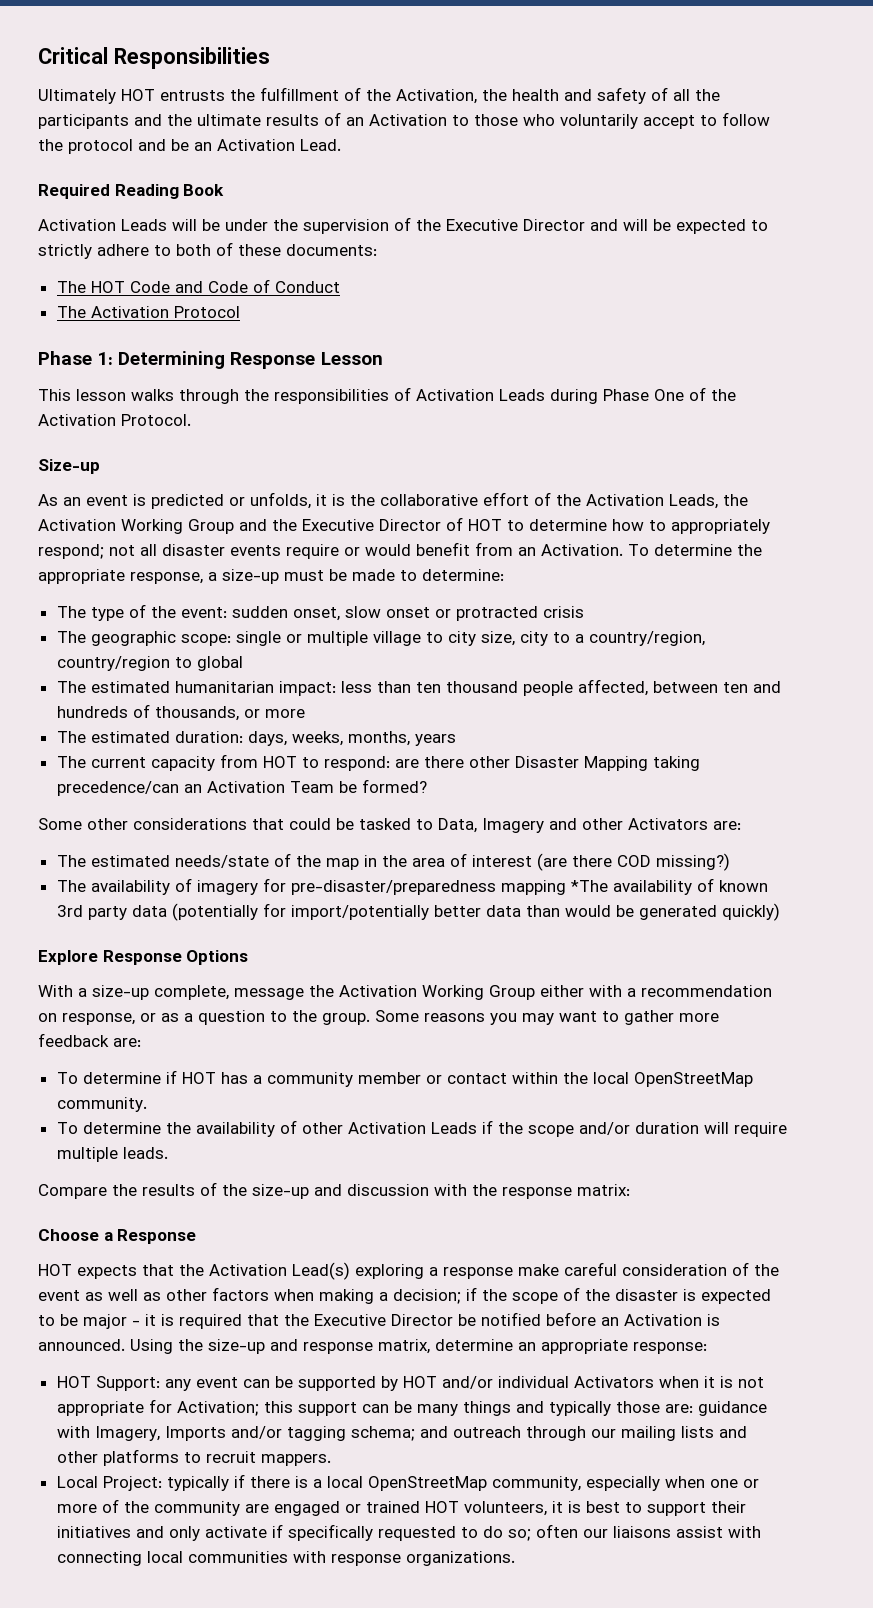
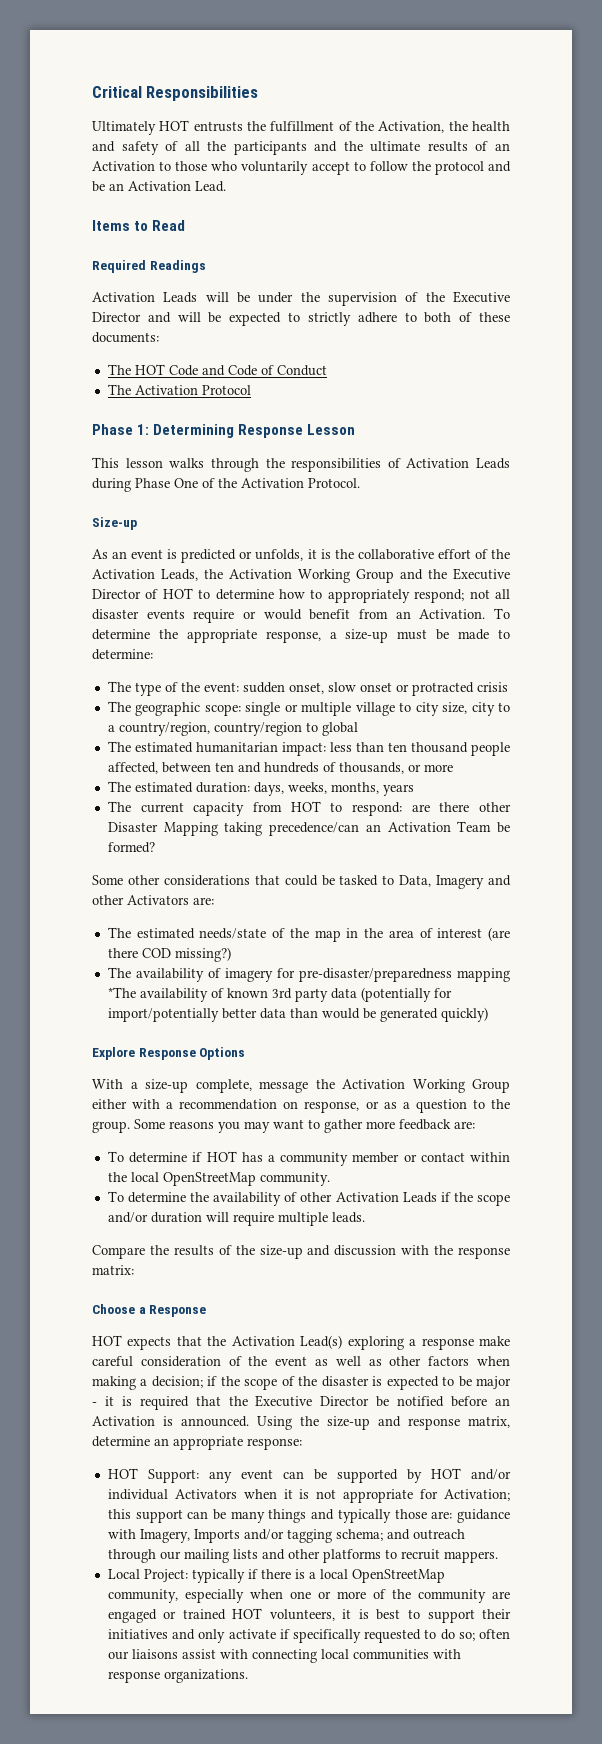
+ Items to Read
- Required Reading Book
+ Required Readings

